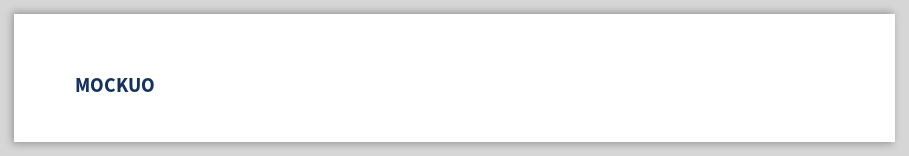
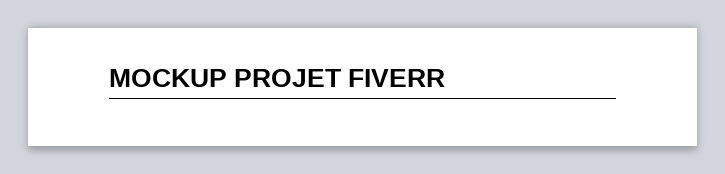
- MOCKUO
+ MOCKUP PROJET FIVERR

